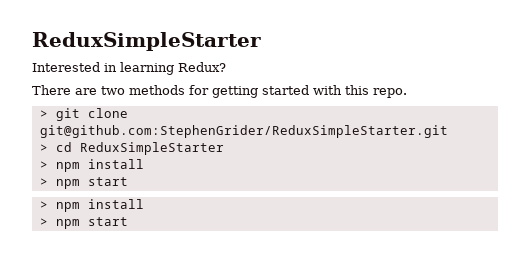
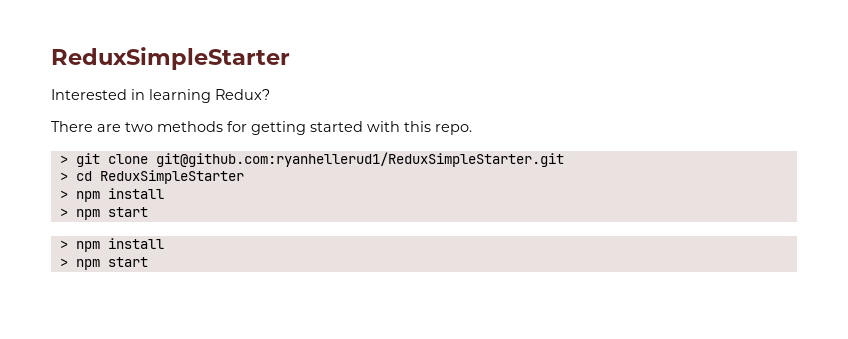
- > git clone git@github.com:StephenGrider/ReduxSimpleStarter.git
+ > git clone git@github.com:ryanhellerud1/ReduxSimpleStarter.git

